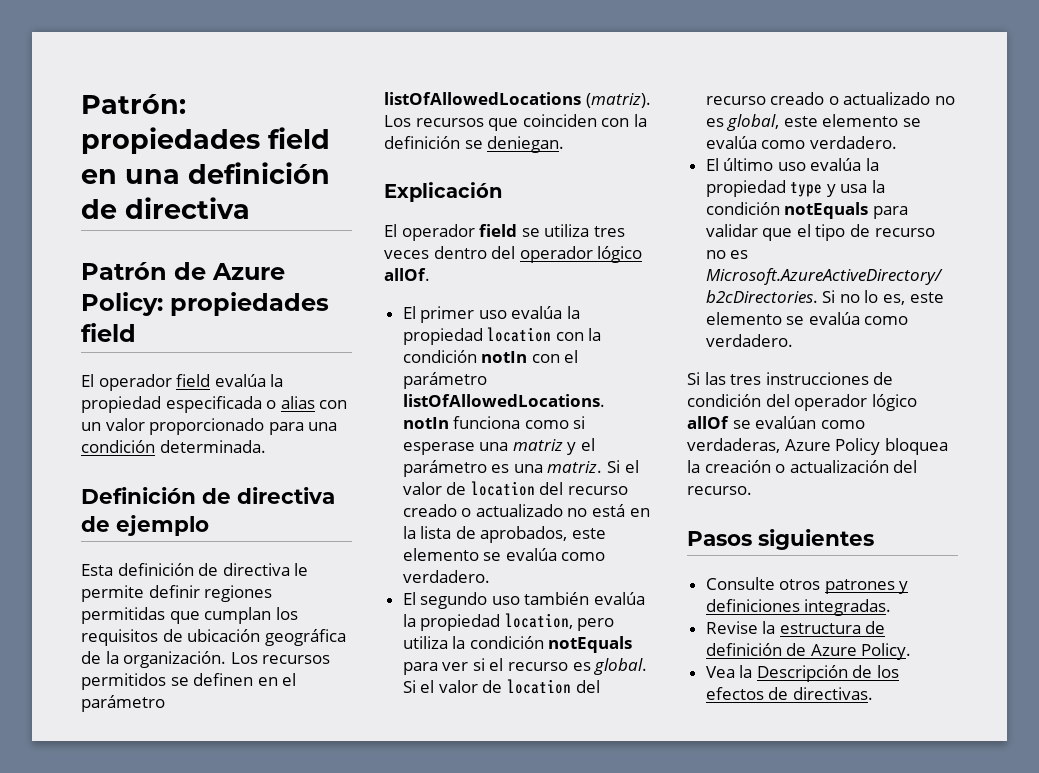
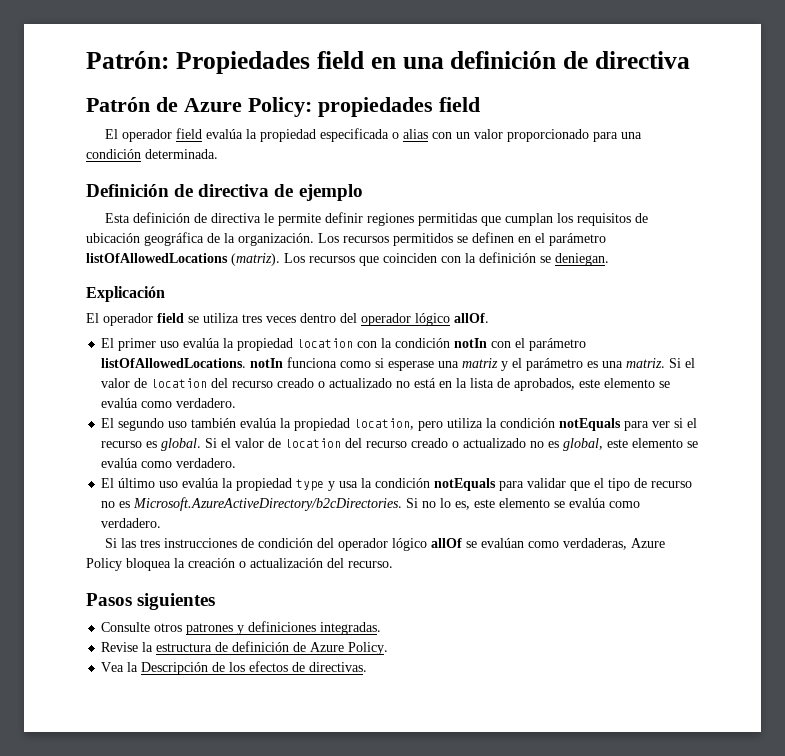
- Patrón: propiedades field en una definición de directiva
+ Patrón: Propiedades field en una definición de directiva

